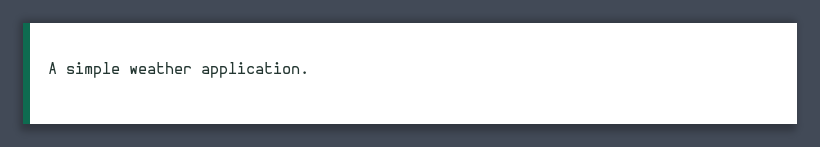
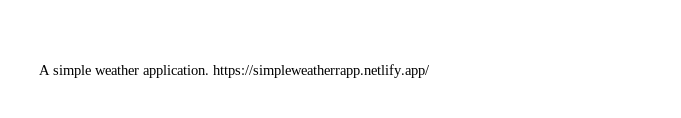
- A simple weather application.
+ A simple weather application. https://simpleweatherrapp.netlify.app/

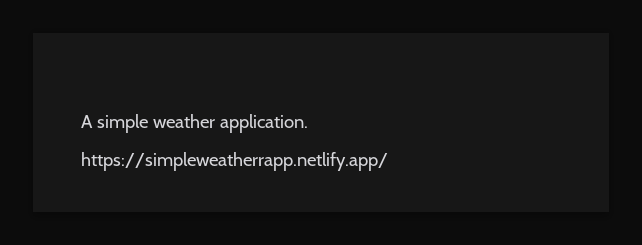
- A simple weather application. https://simpleweatherrapp.netlify.app/
+ A simple weather application.
+ https://simpleweatherrapp.netlify.app/

